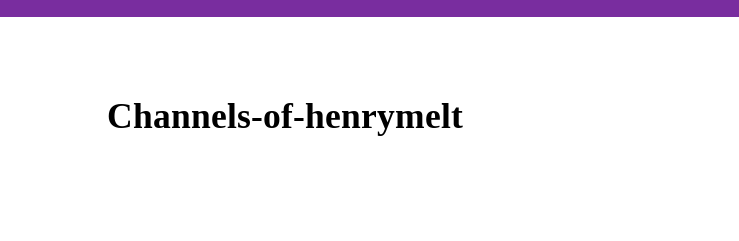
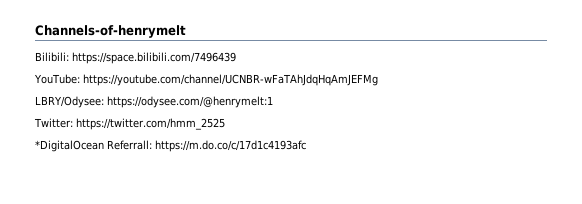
+ Bilibili: https://space.bilibili.com/7496439
+ YouTube: https://youtube.com/channel/UCNBR-wFaTAhJdqHqAmJEFMg
+ LBRY/Odysee: https://odysee.com/@henrymelt:1
+ Twitter: https://twitter.com/hmm_2525
+ *DigitalOcean Referrall: https://m.do.co/c/17d1c4193afc

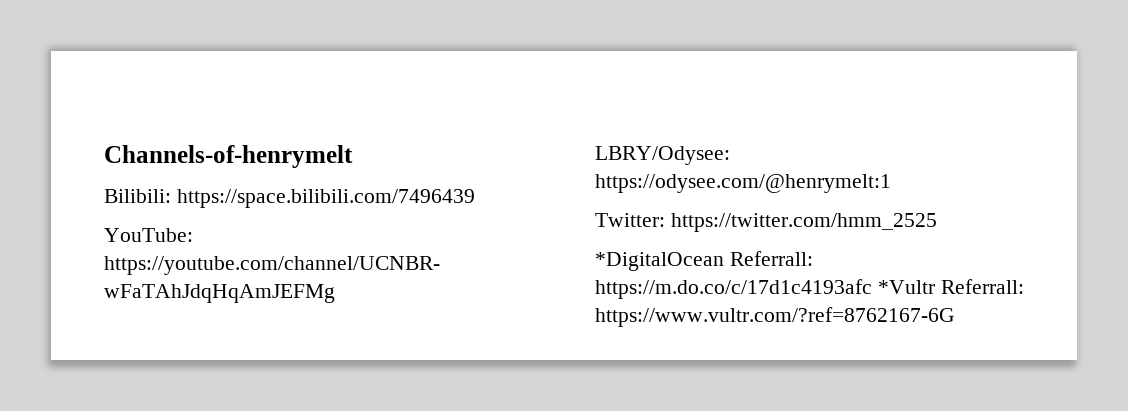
- *DigitalOcean Referrall: https://m.do.co/c/17d1c4193afc
+ *DigitalOcean Referrall: https://m.do.co/c/17d1c4193afc *Vultr Referrall: https://www.vultr.com/?ref=8762167-6G

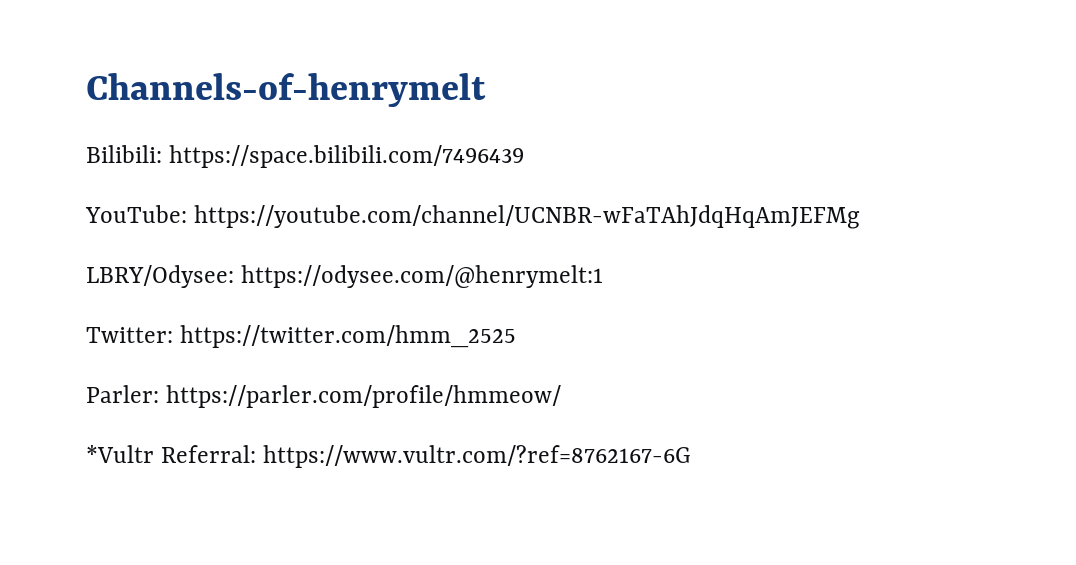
- *DigitalOcean Referrall: https://m.do.co/c/17d1c4193afc *Vultr Referrall: https://www.vultr.com/?ref=8762167-6G
+ Parler: https://parler.com/profile/hmmeow/
+ *Vultr Referral: https://www.vultr.com/?ref=8762167-6G

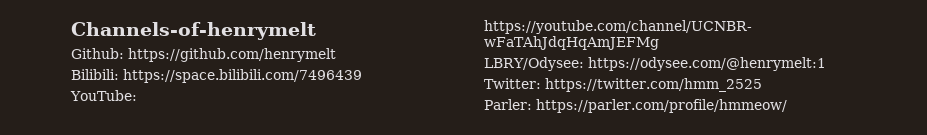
+ Github: https://github.com/henrymelt
- *Vultr Referral: https://www.vultr.com/?ref=8762167-6G

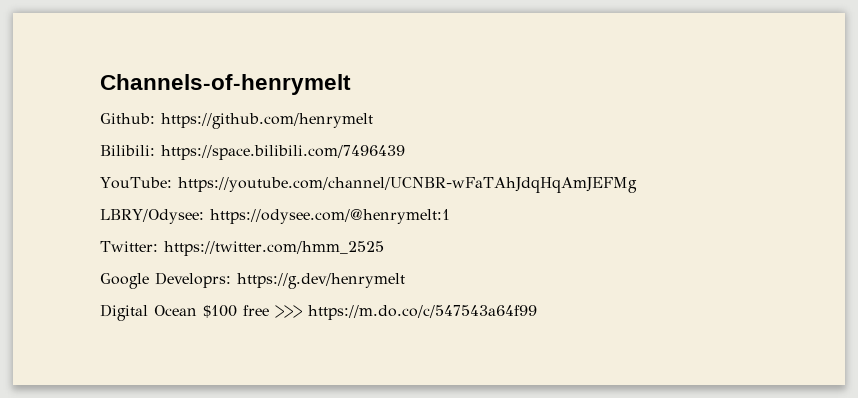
- Parler: https://parler.com/profile/hmmeow/
+ Google Developrs: https://g.dev/henrymelt
+ Digital Ocean $100 free >>> https://m.do.co/c/547543a64f99

